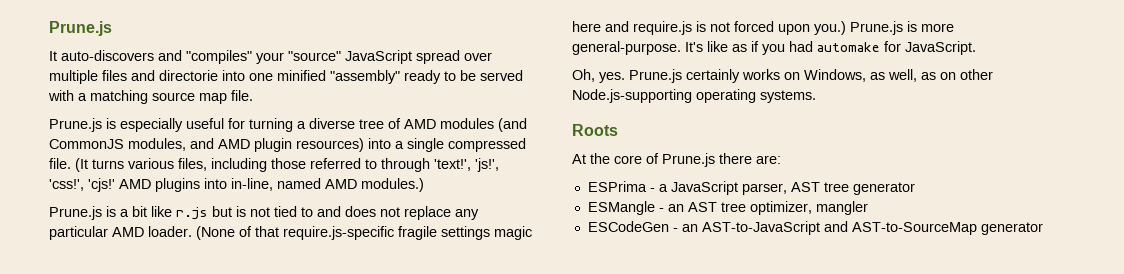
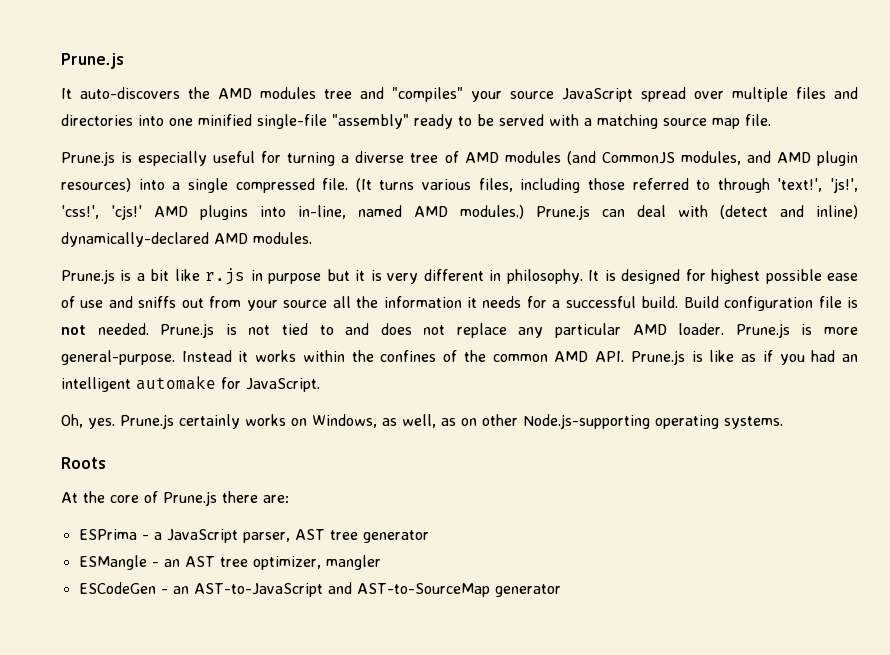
- It auto-discovers and "compiles" your "source" JavaScript spread over multiple files and directorie into one minified "assembly" ready to be served with a matching source map file.
+ It auto-discovers the AMD modules tree and "compiles" your source JavaScript spread over multiple files and directories into one minified single-file "assembly" ready to be served with a matching source map file.
+ Prune.js can deal with (detect and inline) dynamically-declared AMD modules.
- Prune.js is a bit like r.js but is not tied to and does not replace any particular AMD loader.
+ Prune.js is a bit like r.js in purpose but it is very different in philosophy. It is designed for highest possible ease of use and sniffs out from your source all the information it needs for a successful build. Build configuration file is not needed. Prune.js is not tied to and does not replace any particular AMD loader.
- (None of that require.js-specific fragile settings magic here and require.js is not forced upon you.) Prune.js is more general-purpose. It's like as if you had automake for JavaScript.
+ Prune.js is more general-purpose. Instead it works within the confines of the common AMD API. Prune.js is like as if you had an intelligent automake for JavaScript.

